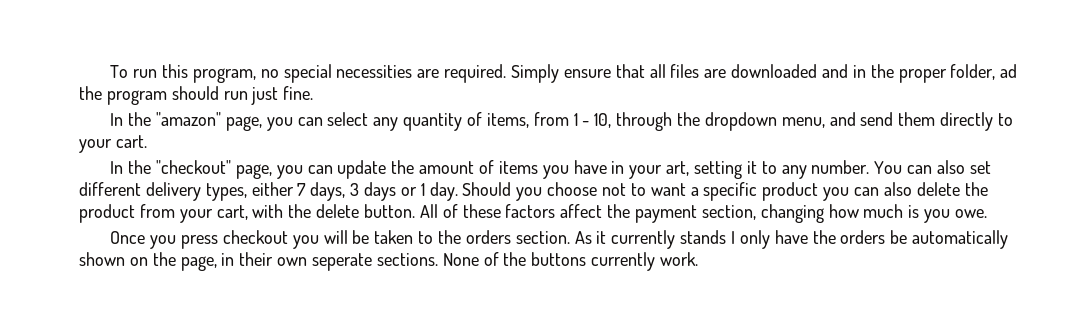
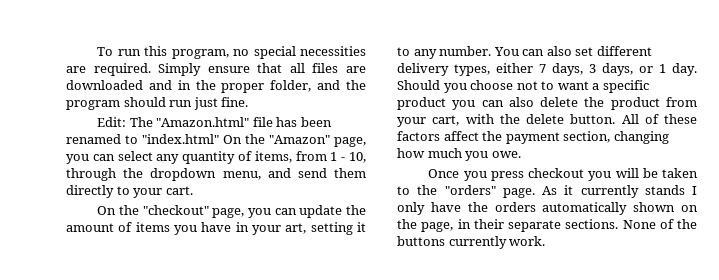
- Simply ensure that all files are downloaded and in the proper folder, ad the program should run just fine.
+ Simply ensure that all files are downloaded and in the proper folder, and the program should run just fine.
- In the "amazon" page, you can select any quantity of items, from 1 - 10, through the dropdown menu, and send them directly to your cart.
+ Edit: The "Amazon.html" file has been renamed to "index.html" On the "Amazon" page, you can select any quantity of items, from 1 - 10, through the dropdown menu, and send them directly to your cart.
- In the "checkout" page, you can update the amount of items you have in your art, setting it to any number.
+ On the "checkout" page, you can update the amount of items you have in your art, setting it to any number.
- You can also set different delivery types, either 7 days, 3 days or 1 day.
+ You can also set different delivery types, either 7 days, 3 days, or 1 day.
- All of these factors affect the payment section, changing how much is you owe.
+ All of these factors affect the payment section, changing how much you owe.
- Once you press checkout you will be taken to the orders section.
+ Once you press checkout you will be taken to the "orders" page.
- As it currently stands I only have the orders be automatically shown on the page, in their own seperate sections.
+ As it currently stands I only have the orders automatically shown on the page, in their separate sections.

